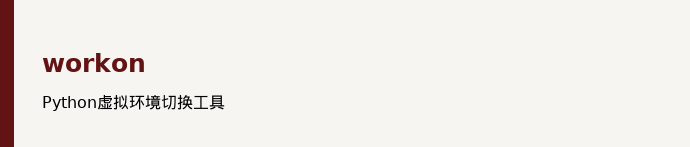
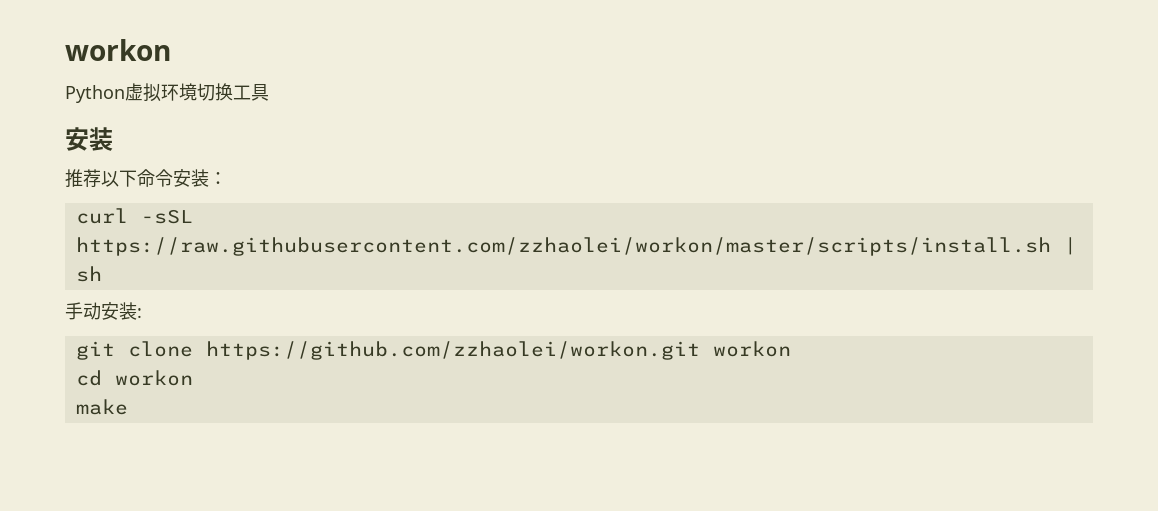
  Python虚拟环境切换工具
+ 安装
+ 推荐以下命令安装：
+ curl -sSL https://raw.githubusercontent.com/zzhaolei/workon/master/scripts/install.sh | sh
+ 手动安装:
+ git clone https://github.com/zzhaolei/workon.git workon
+ cd workon
+ make

